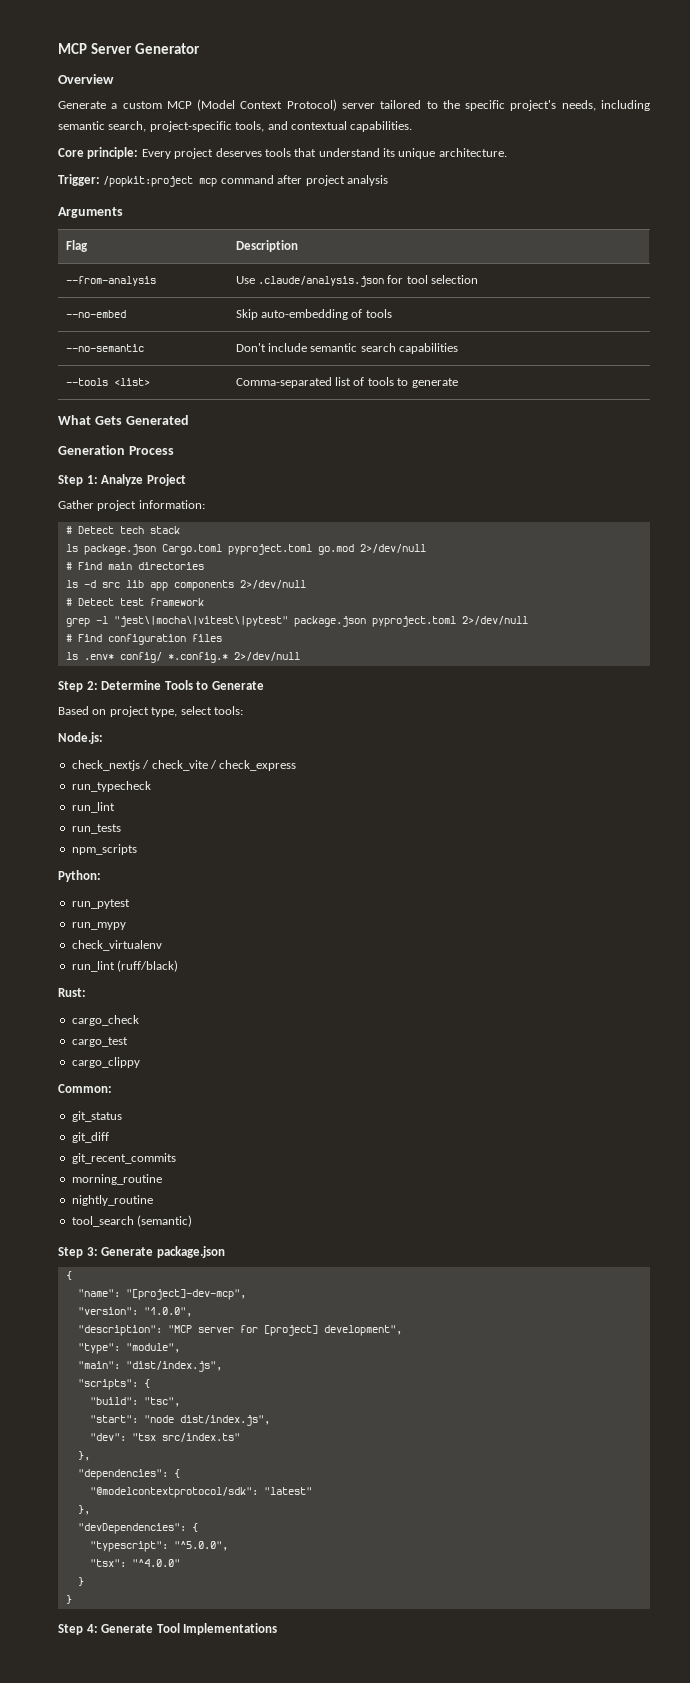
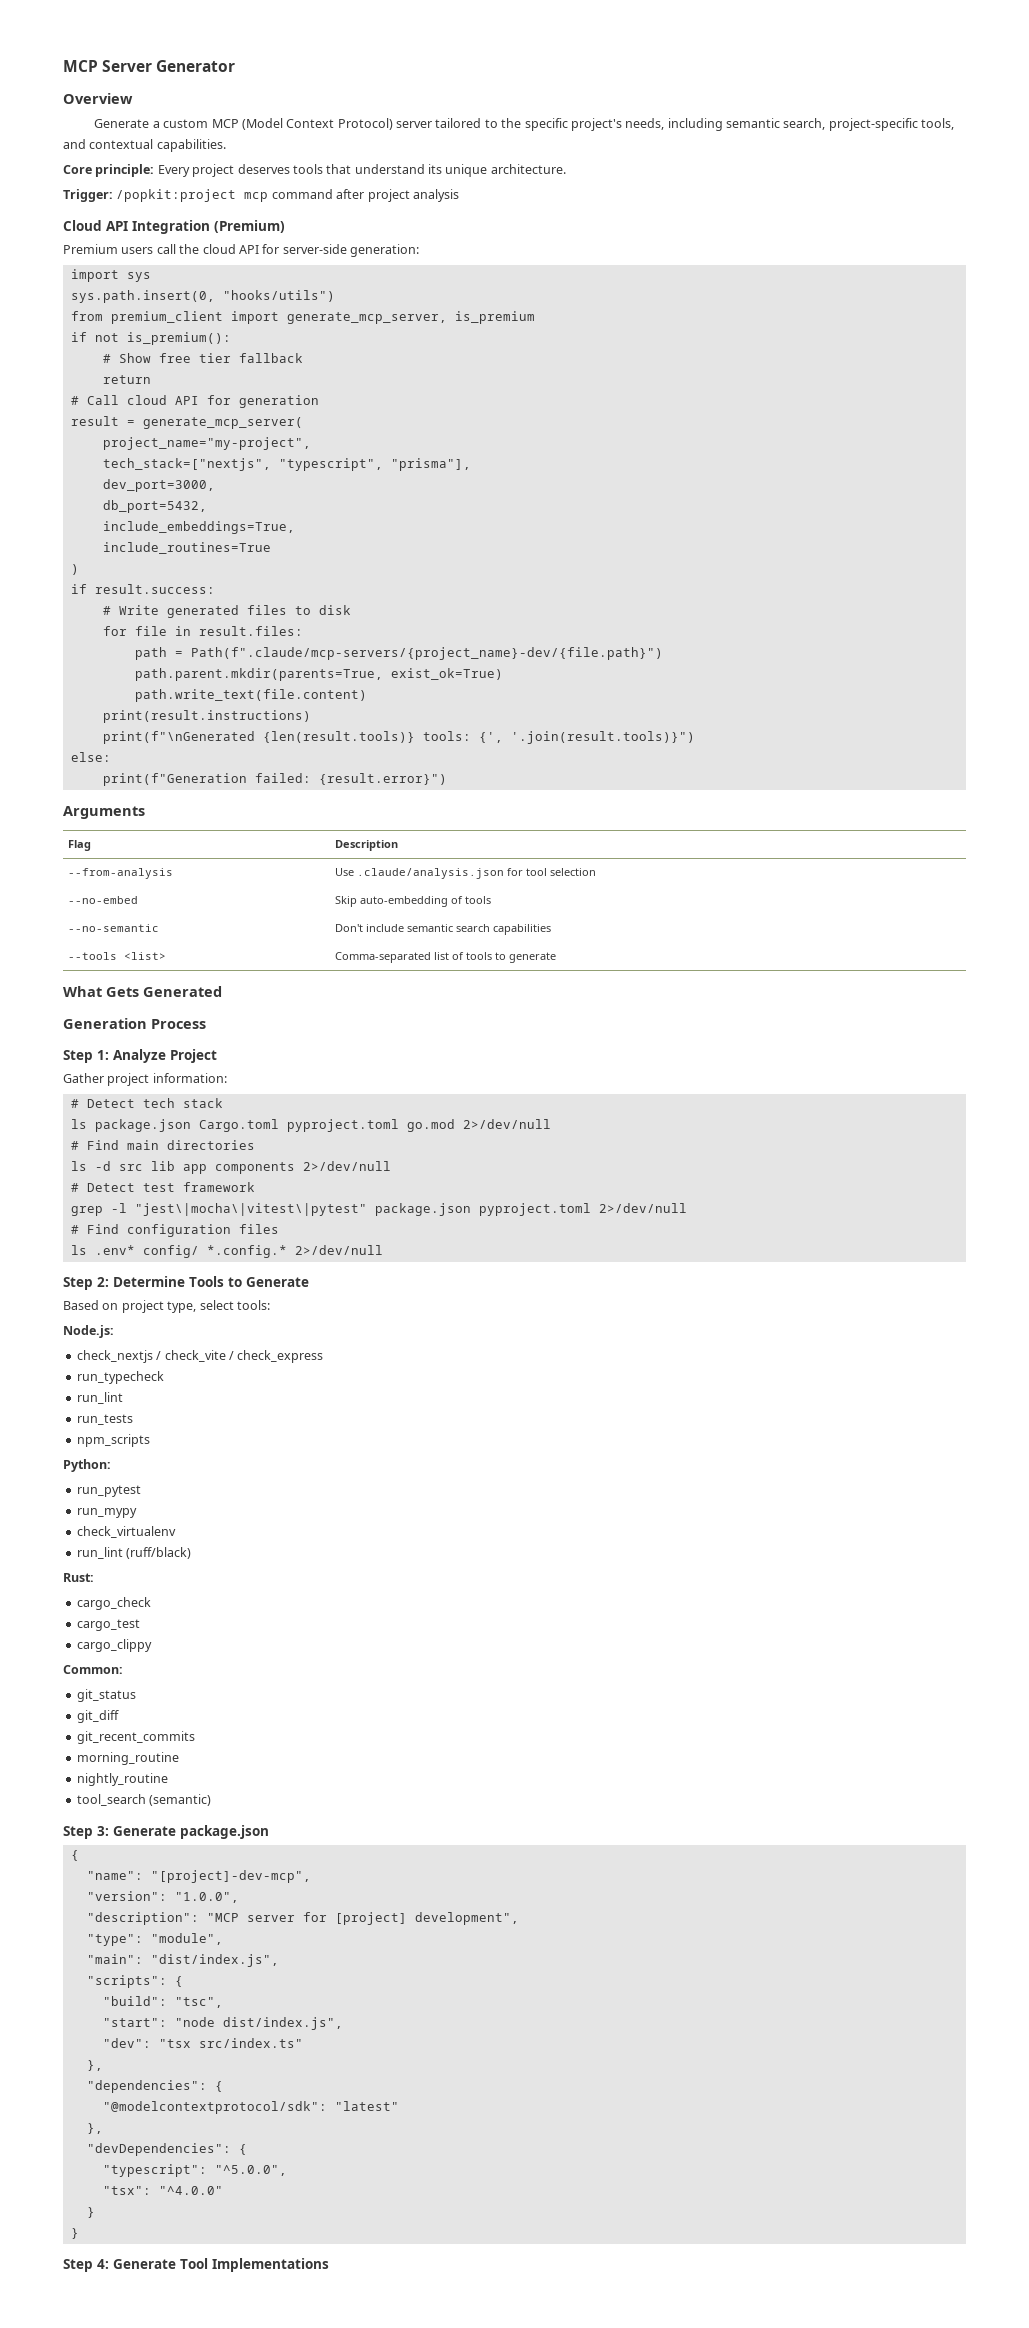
+ Cloud API Integration (Premium)
+ Premium users call the cloud API for server-side generation:
+ import sys
+ sys.path.insert(0, "hooks/utils")
+ from premium_client import generate_mcp_server, is_premium
+ if not is_premium():
+ # Show free tier fallback
+ return
+ # Call cloud API for generation
+ result = generate_mcp_server(
+ project_name="my-project",
+ tech_stack=["nextjs", "typescript", "prisma"],
+ dev_port=3000,
+ db_port=5432,
+ include_embeddings=True,
+ include_routines=True
+ )
+ if result.success:
+ # Write generated files to disk
+ for file in result.files:
+ path = Path(f".claude/mcp-servers/{project_name}-dev/{file.path}")
+ path.parent.mkdir(parents=True, exist_ok=True)
+ path.write_text(file.content)
+ print(result.instructions)
+ print(f"\nGenerated {len(result.tools)} tools: {', '.join(result.tools)}")
+ else:
+ print(f"Generation failed: {result.error}")

